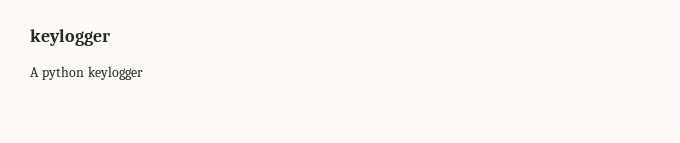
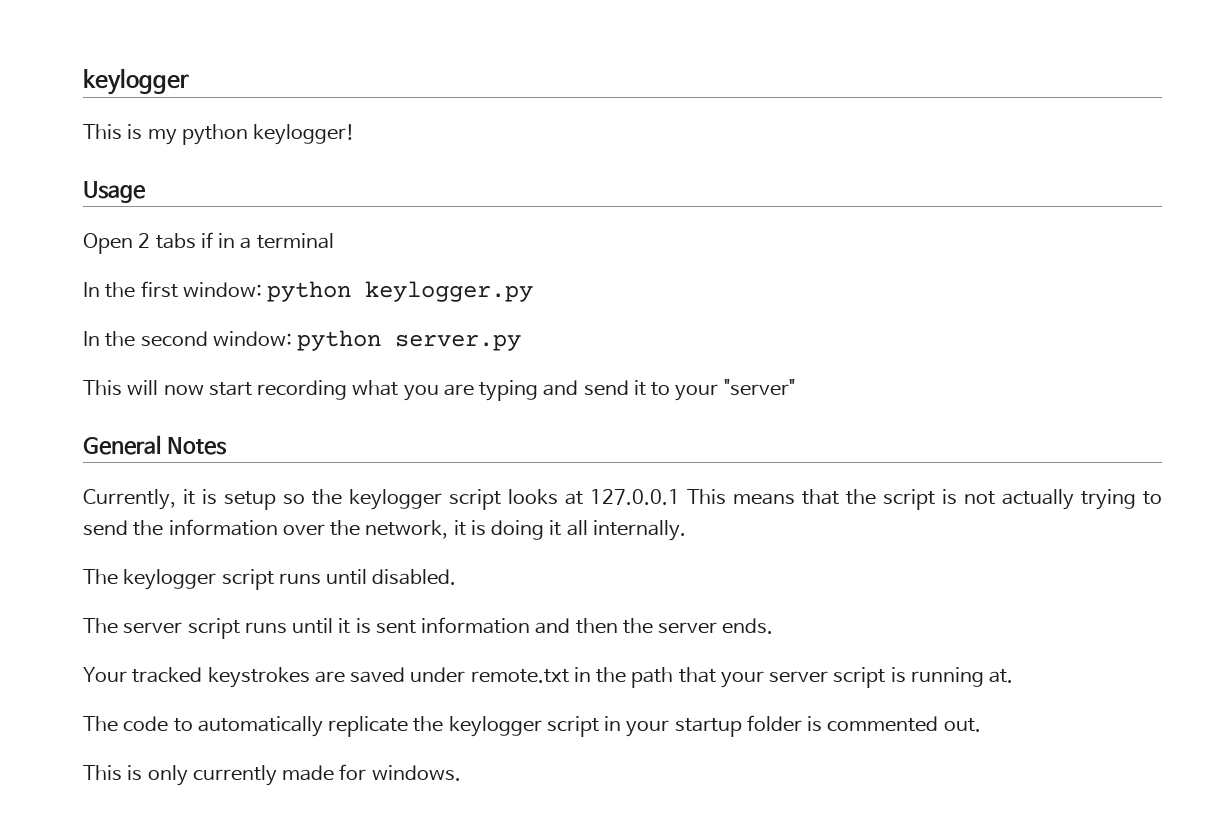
- A python keylogger
+ This is my python keylogger!
+ Usage
+ Open 2 tabs if in a terminal
+ In the first window: python keylogger.py
+ In the second window: python server.py
+ This will now start recording what you are typing and send it to your "server"
+ General Notes
+ Currently, it is setup so the keylogger script looks at 127.0.0.1 This means that the script is not actually trying to send the information over the network, it is doing it all internally.
+ The keylogger script runs until disabled.
+ The server script runs until it is sent information and then the server ends.
+ Your tracked keystrokes are saved under remote.txt in the path that your server script is running at.
+ The code to automatically replicate the keylogger script in your startup folder is commented out.
+ This is only currently made for windows.

